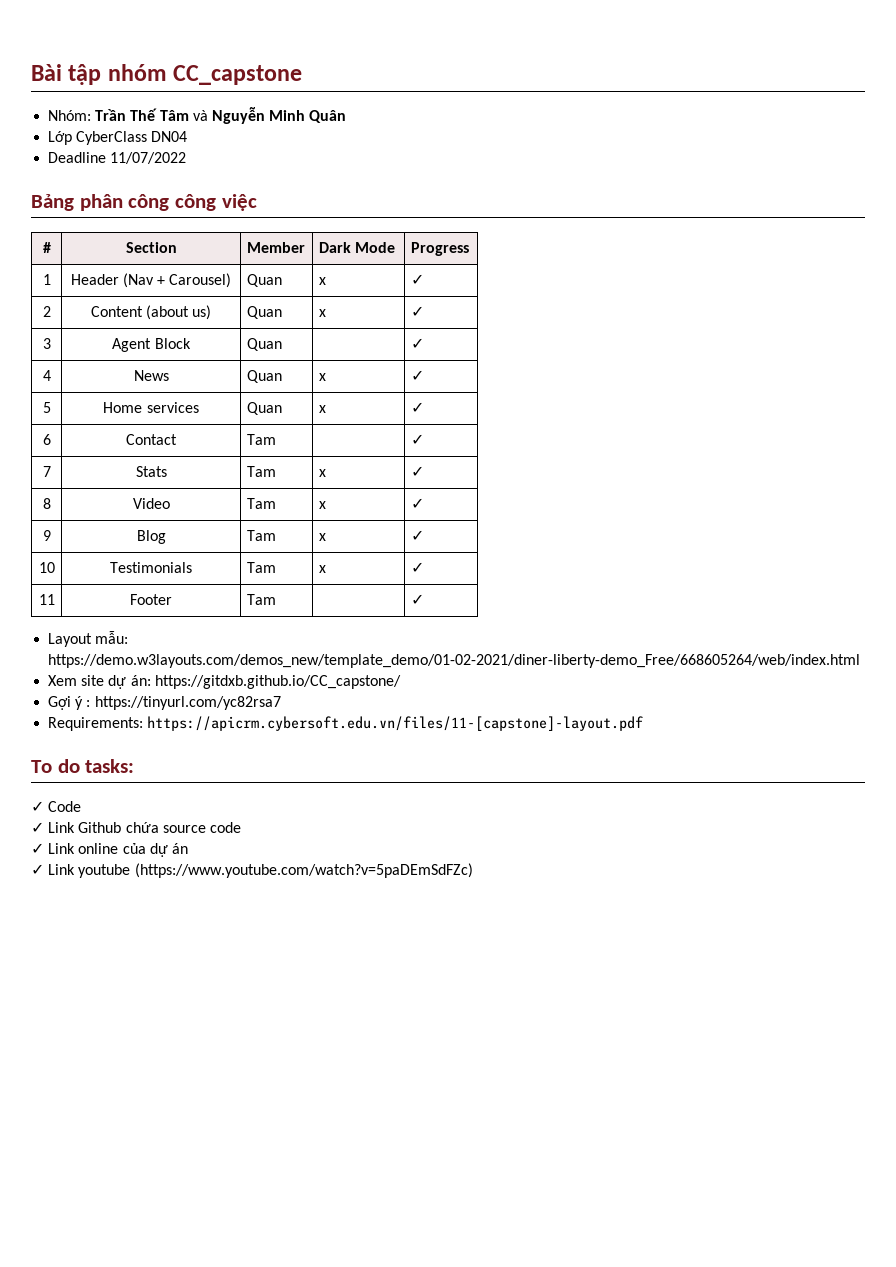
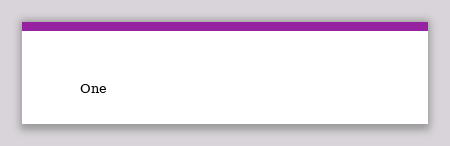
- Bài tập nhóm CC_capstone
- Nhóm: Trần Thế Tâm và Nguyễn Minh Quân
- Lớp CyberClass DN04
- Deadline 11/07/2022
- Bảng phân công công việc
- # | Section | Member | Dark Mode | Progress
- 1 | Header (Nav + Carousel) | Quan | x | ✓
- 2 | Content (about us) | Quan | x | ✓
- 3 | Agent Block | Quan | | ✓
- 4 | News | Quan | x | ✓
- 5 | Home services | Quan | x | ✓
- 6 | Contact | Tam | | ✓
- 7 | Stats | Tam | x | ✓
- 8 | Video | Tam | x | ✓
- 9 | Blog | Tam | x | ✓
- 10 | Testimonials | Tam | x | ✓
- 11 | Footer | Tam | | ✓
- Layout mẫu: https://demo.w3layouts.com/demos_new/template_demo/01-02-2021/diner-liberty-demo_Free/668605264/web/index.html
- Xem site dự án: https://gitdxb.github.io/CC_capstone/
- Gợi ý : https://tinyurl.com/yc82rsa7
- Requirements: https://apicrm.cybersoft.edu.vn/files/11-[capstone]-layout.pdf
- To do tasks:
- ✓ Code
- ✓ Link Github chứa source code
- ✓ Link online của dự án
- ✓ Link youtube (https://www.youtube.com/watch?v=5paDEmSdFZc)
+ One

